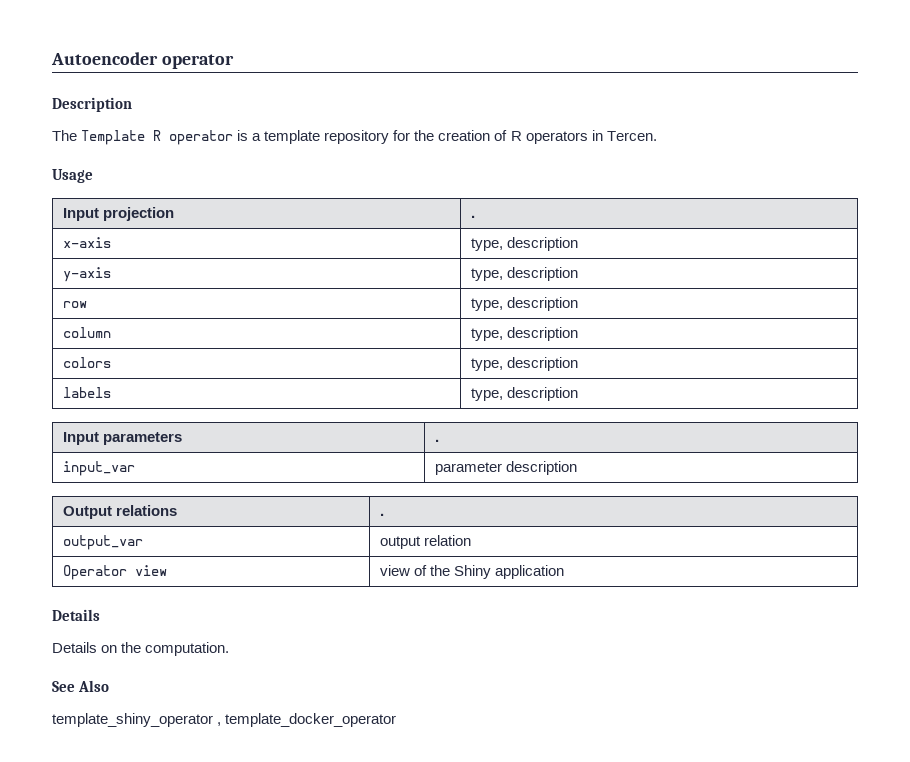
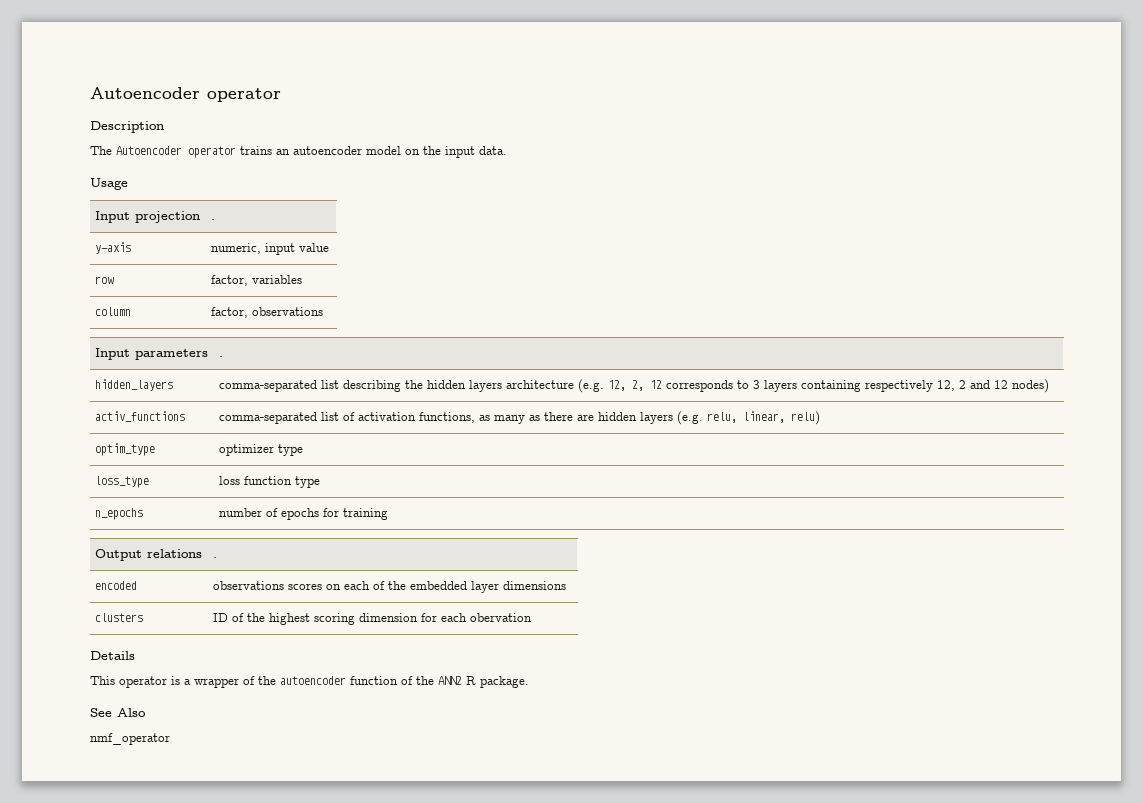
- The Template R operator is a template repository for the creation of R operators in Tercen.
+ The Autoencoder operator trains an autoencoder model on the input data.
  Usage
  Input projection | .
- x-axis | type, description
- y-axis | type, description
+ y-axis | numeric, input value
- row | type, description
+ row | factor, variables
- column | type, description
- colors | type, description
- labels | type, description
+ column | factor, observations
  Input parameters | .
- input_var | parameter description
+ hidden_layers | comma-separated list describing the hidden layers architecture (e.g. 12, 2, 12 corresponds to 3 layers containing respectively 12, 2 and 12 nodes)
+ activ_functions | comma-separated list of activation functions, as many as there are hidden layers (e.g. relu, linear, relu)
+ optim_type | optimizer type
+ loss_type | loss function type
+ n_epochs | number of epochs for training
  Output relations | .
- output_var | output relation
- Operator view | view of the Shiny application
+ encoded | observations scores on each of the embedded layer dimensions
+ clusters | ID of the highest scoring dimension for each obervation
  Details
- Details on the computation.
+ This operator is a wrapper of the autoencoder function of the ANN2 R package.
- template_shiny_operator , template_docker_operator
+ nmf_operator

